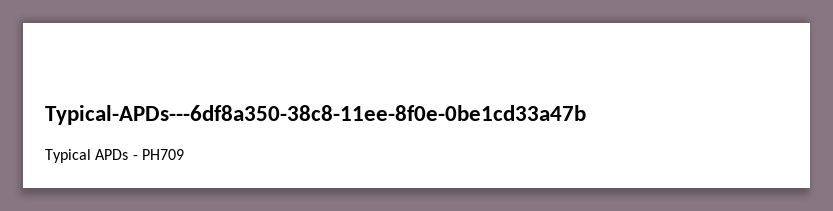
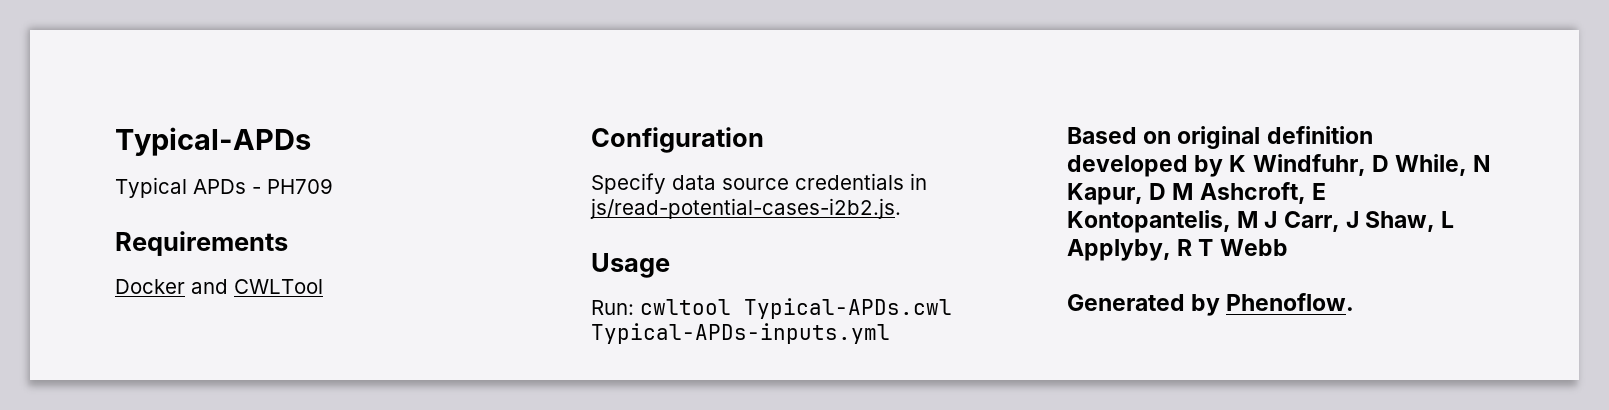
- Typical-APDs---6df8a350-38c8-11ee-8f0e-0be1cd33a47b
+ Typical-APDs
+ Requirements
+ Docker and CWLTool
+ Configuration
+ Specify data source credentials in js/read-potential-cases-i2b2.js.
+ Usage
+ Run: cwltool Typical-APDs.cwl Typical-APDs-inputs.yml
+ Based on original definition developed by K Windfuhr, D While, N Kapur, D M Ashcroft, E Kontopantelis, M J Carr, J Shaw, L Applyby, R T Webb
+ Generated by Phenoflow.

